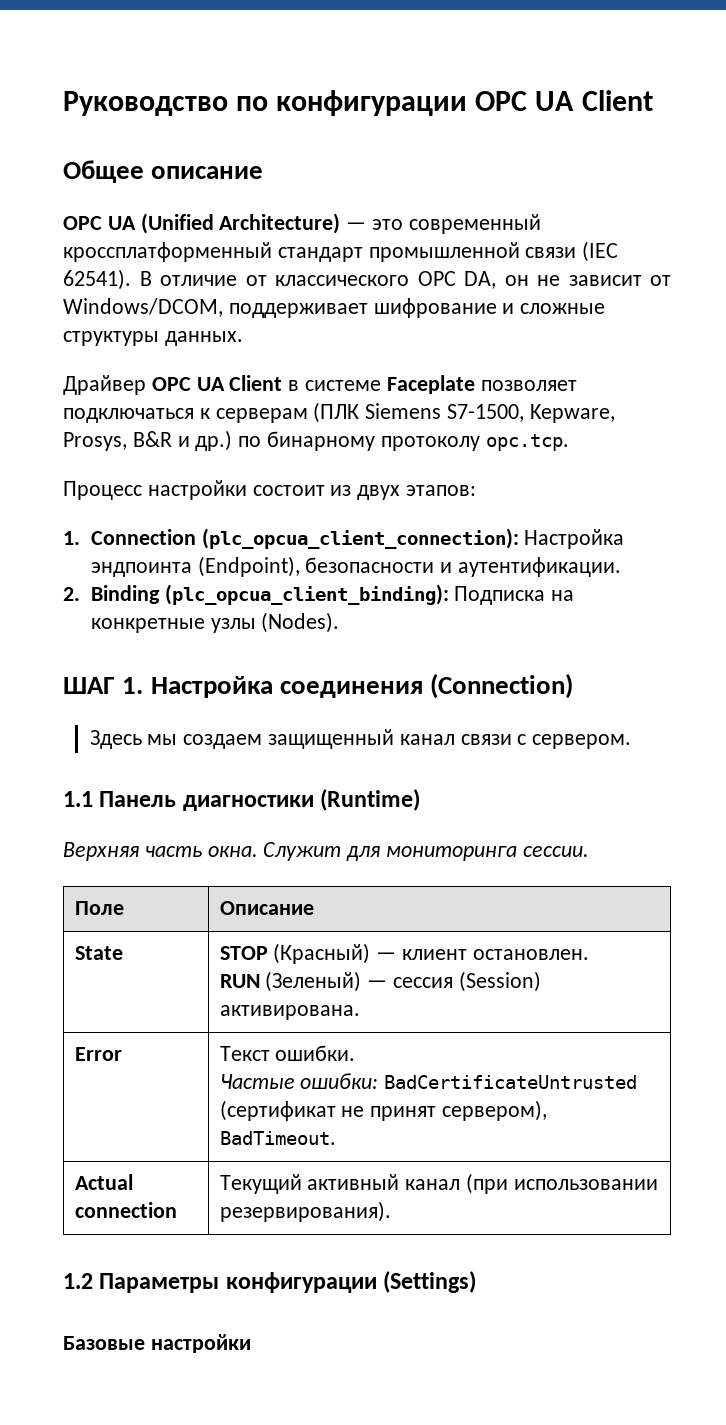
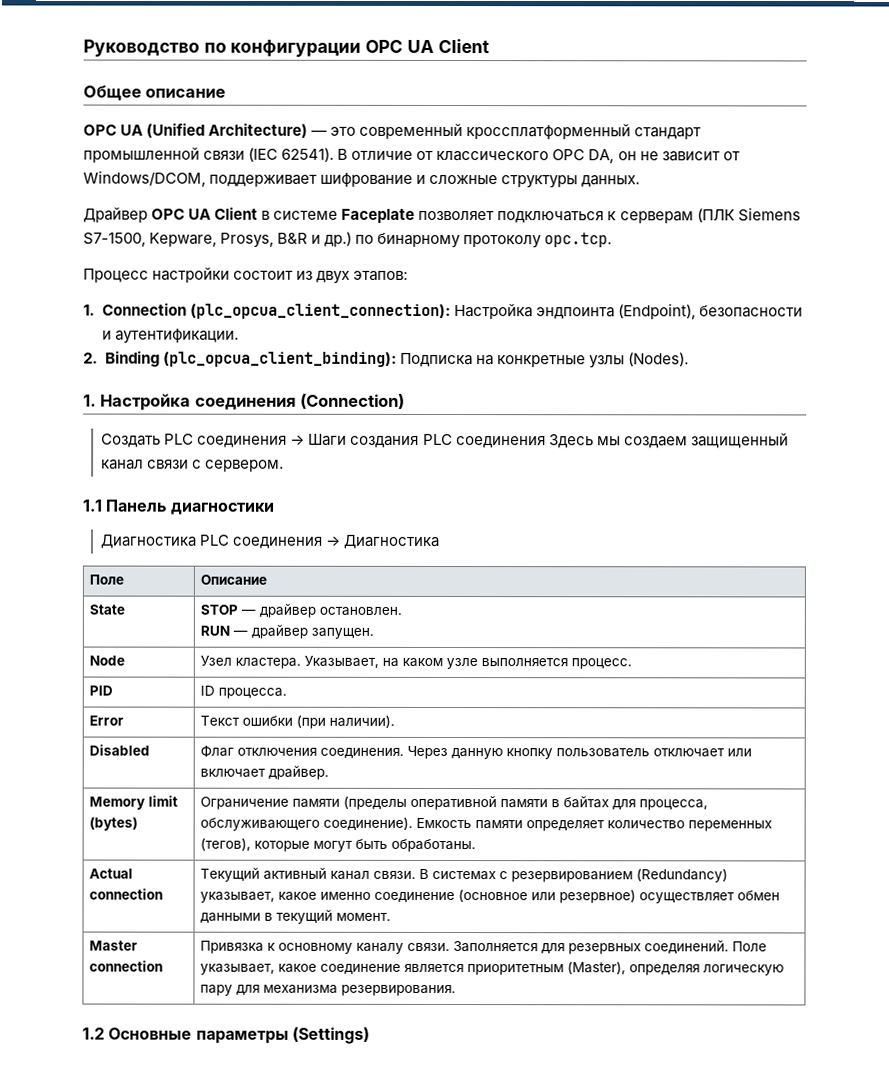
- ШАГ 1. Настройка соединения (Connection)
+ 1. Настройка соединения (Connection)
- Здесь мы создаем защищенный канал связи с сервером.
+ Создать PLC cоединения → Шаги создания PLC соединения Здесь мы создаем защищенный канал связи с сервером.
- 1.1 Панель диагностики (Runtime)
- Верхняя часть окна. Служит для мониторинга сессии.
+ 1.1 Панель диагностики
+ Диагностика PLC соединения → Диагностика
- State | STOP (Красный) — клиент остановлен.
- RUN (Зеленый) — сессия (Session) активирована.
- Error | Текст ошибки.
- Частые ошибки: BadCertificateUntrusted (сертификат не принят сервером), BadTimeout.
+ State | STOP — драйвер остановлен.
+ RUN — драйвер запущен.
+ Node | Узел кластера. Указывает, на каком узле выполняется процесс.
+ PID | ID процесса.
+ Error | Текст ошибки (при наличии).
+ Disabled | Флаг отключения соединения. Через данную кнопку пользователь отключает или включает драйвер.
+ Memory limit (bytes) | Ограничение памяти (пределы оперативной памяти в байтах для процесса, обслуживающего соединение). Емкость памяти определяет количество переменных (тегов), которые могут быть обработаны.
- Actual connection | Текущий активный канал (при использовании резервирования).
+ Actual connection | Текущий активный канал связи. В системах с резервированием (Redundancy) указывает, какое именно соединение (основное или резервное) осуществляет обмен данными в текущий момент.
+ Master connection | Привязка к основному каналу связи. Заполняется для резервных соединений. Поле указывает, какое соединение является приоритетным (Master), определяя логическую пару для механизма резервирования.
- 1.2 Параметры конфигурации (Settings)
+ 1.2 Основные параметры (Settings)
- Базовые настройки

